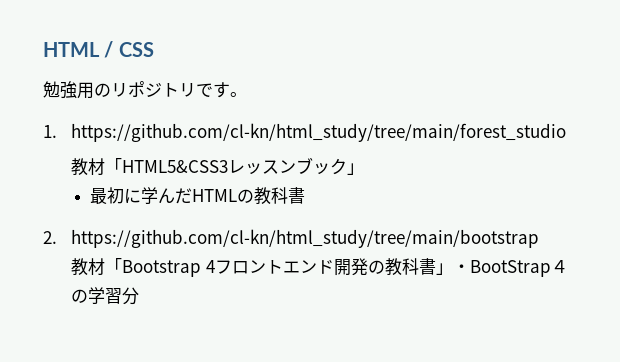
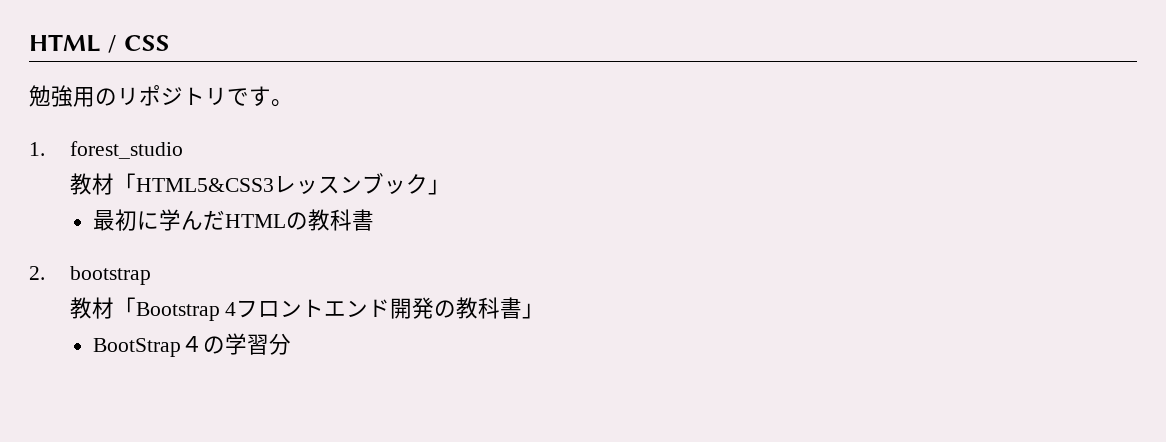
- 1. https://github.com/cl-kn/html_study/tree/main/forest_studio
+ 1. forest_studio
- 2. https://github.com/cl-kn/html_study/tree/main/bootstrap
+ 2. bootstrap
- 教材「Bootstrap 4フロントエンド開発の教科書」・BootStrap４の学習分
+ 教材「Bootstrap 4フロントエンド開発の教科書」
+ BootStrap４の学習分

